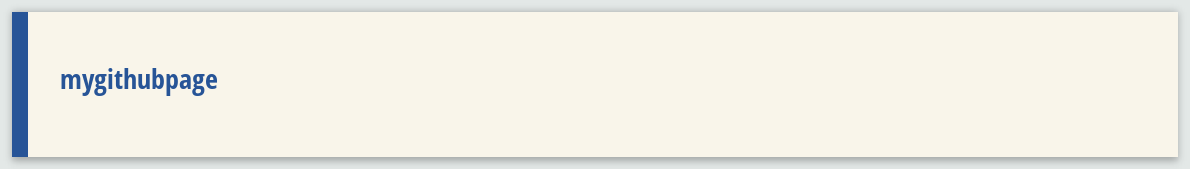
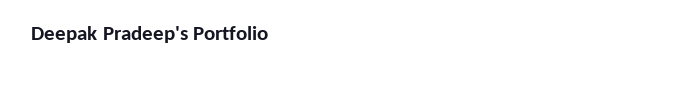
- mygithubpage
+ Deepak Pradeep's Portfolio

